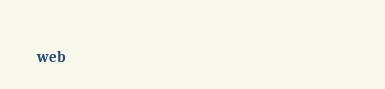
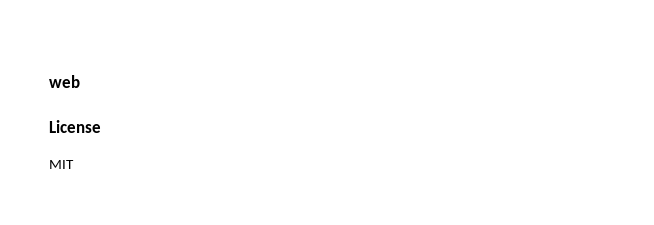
+ License
+ MIT

